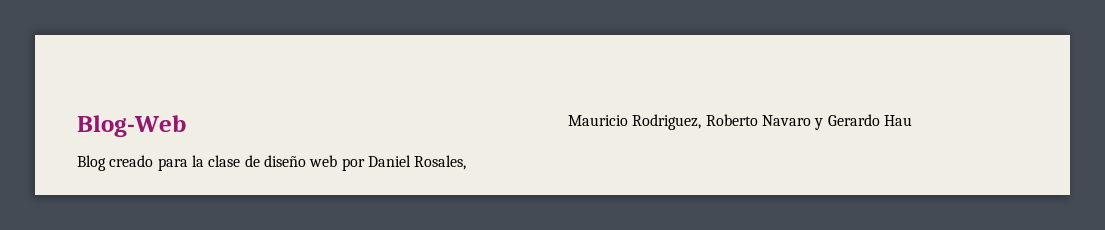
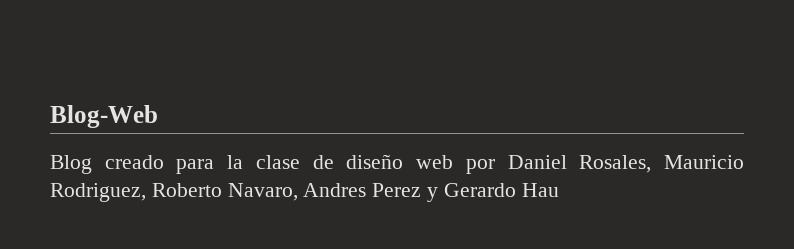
- Blog creado para la clase de diseño web por Daniel Rosales, Mauricio Rodriguez, Roberto Navaro y Gerardo Hau
+ Blog creado para la clase de diseño web por Daniel Rosales, Mauricio Rodriguez, Roberto Navaro, Andres Perez y Gerardo Hau

